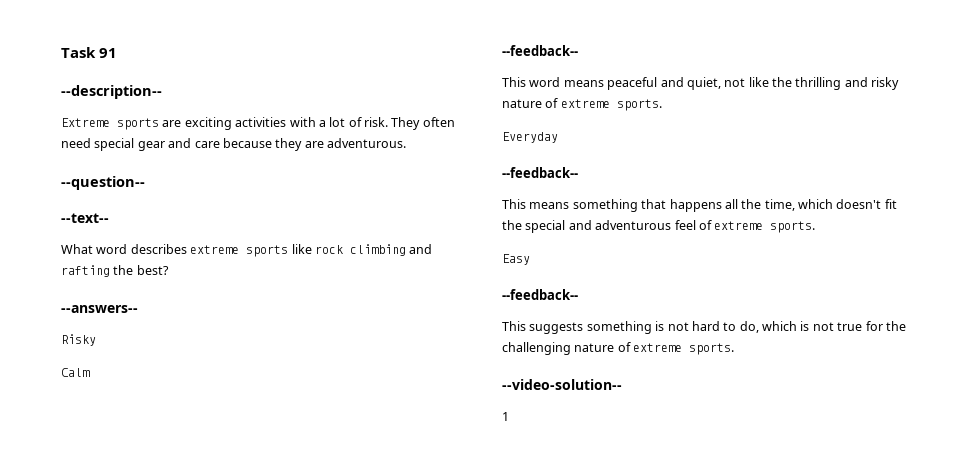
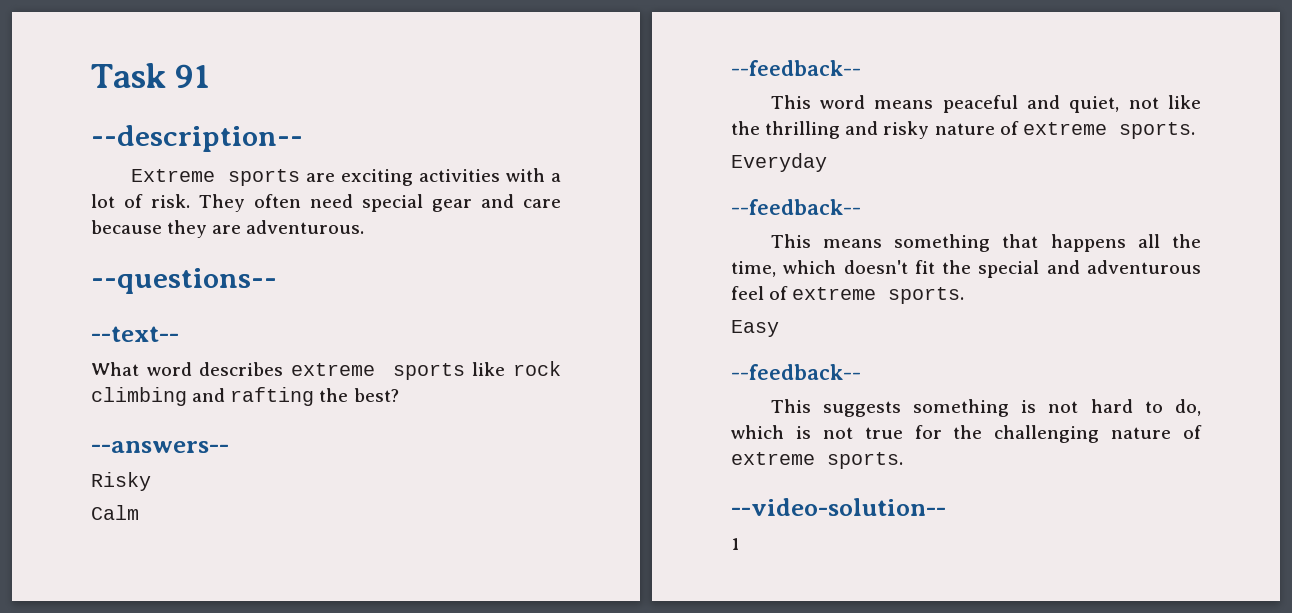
- --question--
+ --questions--

